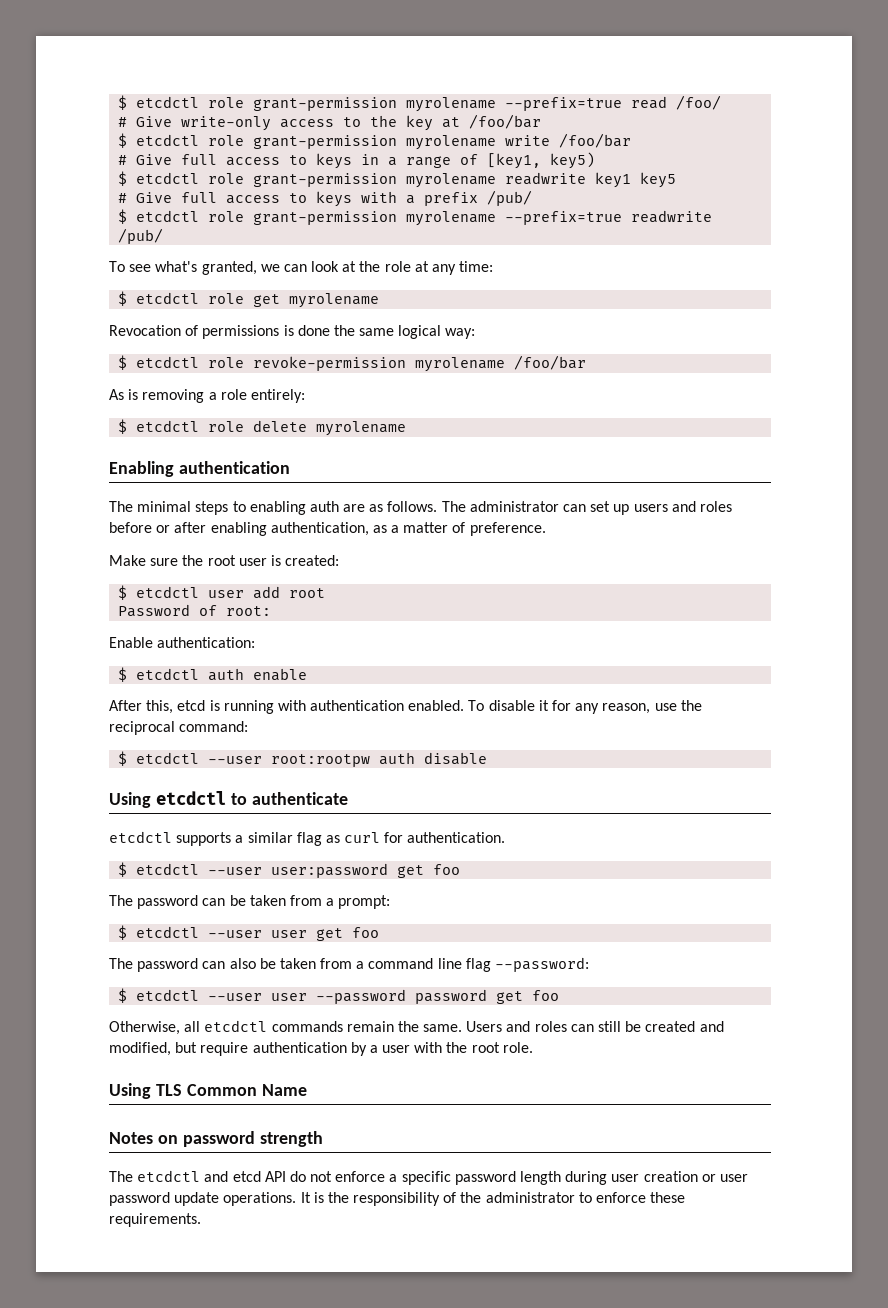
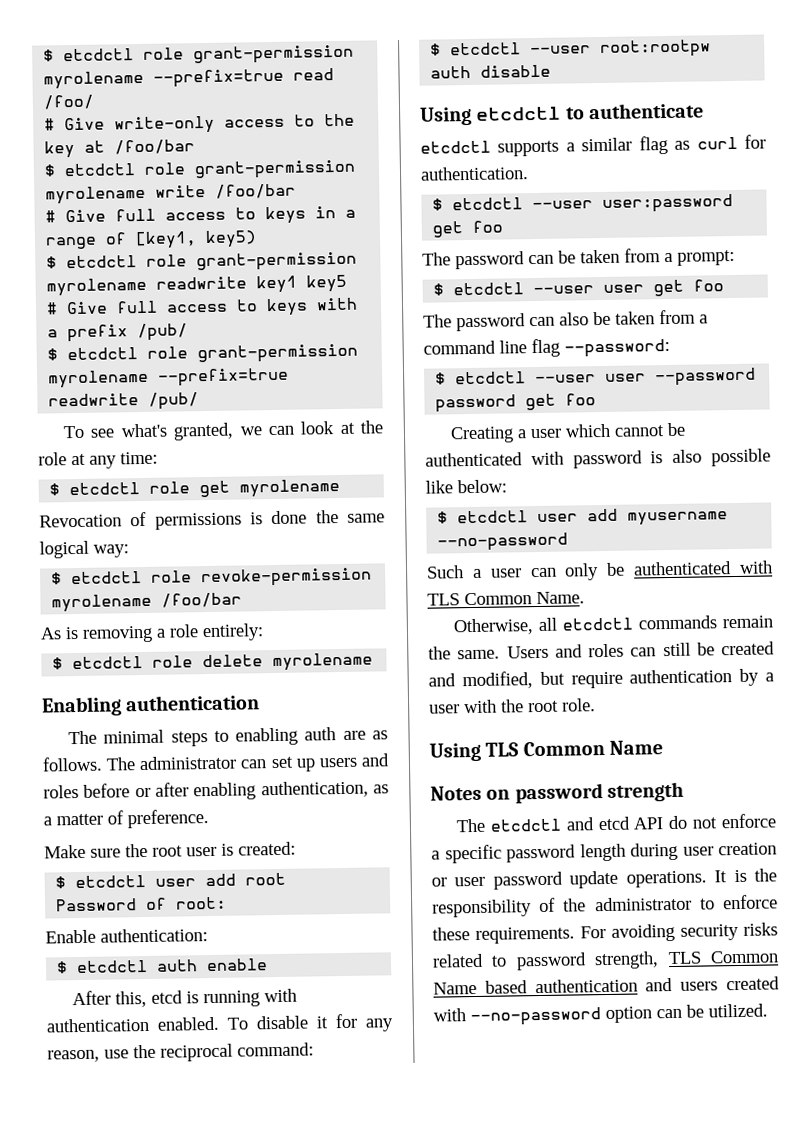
+ Creating a user which cannot be authenticated with password is also possible like below:
+ $ etcdctl user add myusername --no-password
+ Such a user can only be authenticated with TLS Common Name.
+ For avoiding security risks related to password strength, TLS Common Name based authentication and users created with --no-password option can be utilized.

